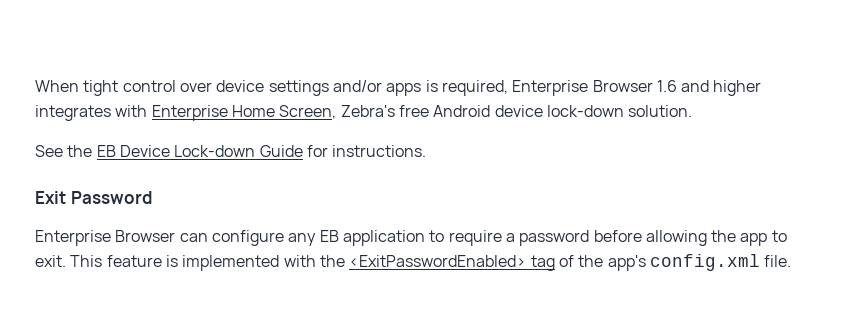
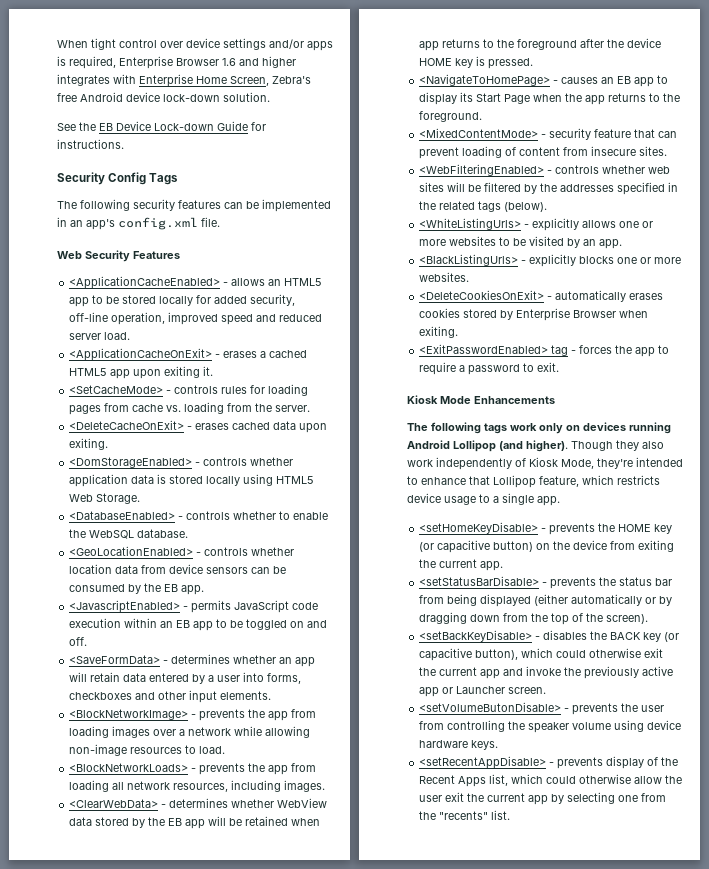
- Exit Password
- Enterprise Browser can configure any EB application to require a password before allowing the app to exit. This feature is implemented with the <ExitPasswordEnabled> tag of the app's config.xml file.
+ Security Config Tags
+ The following security features can be implemented in an app's config.xml file.
+ Web Security Features
+ <ApplicationCacheEnabled> - allows an HTML5 app to be stored locally for added security, off-line operation, improved speed and reduced server load.
+ <ApplicationCacheOnExit> - erases a cached HTML5 app upon exiting it.
+ <SetCacheMode> - controls rules for loading pages from cache vs. loading from the server.
+ <DeleteCacheOnExit> - erases cached data upon exiting.
+ <DomStorageEnabled> - controls whether application data is stored locally using HTML5 Web Storage.
+ <DatabaseEnabled> - controls whether to enable the WebSQL database.
+ <GeoLocationEnabled> - controls whether location data from device sensors can be consumed by the EB app.
+ <JavascriptEnabled> - permits JavaScript code execution within an EB app to be toggled on and off.
+ <SaveFormData> - determines whether an app will retain data entered by a user into forms, checkboxes and other input elements.
+ <BlockNetworkImage> - prevents the app from loading images over a network while allowing non-image resources to load.
+ <BlockNetworkLoads> - prevents the app from loading all network resources, including images.
+ <ClearWebData> - determines whether WebView data stored by the EB app will be retained when app returns to the foreground after the device HOME key is pressed.
+ <NavigateToHomePage> - causes an EB app to display its Start Page when the app returns to the foreground.
+ <MixedContentMode> - security feature that can prevent loading of content from insecure sites.
+ <WebFilteringEnabled> - controls whether web sites will be filtered by the addresses specified in the related tags (below).
+ <WhiteListingUrls> - explicitly allows one or more websites to be visited by an app.
+ <BlackListingUrls> - explicitly blocks one or more websites.
+ <DeleteCookiesOnExit> - automatically erases cookies stored by Enterprise Browser when exiting.
+ <ExitPasswordEnabled> tag - forces the app to require a password to exit.
+ Kiosk Mode Enhancements
+ The following tags work only on devices running Android Lollipop (and higher). Though they also work independently of Kiosk Mode, they're intended to enhance that Lollipop feature, which restricts device usage to a single app.
+ <setHomeKeyDisable> - prevents the HOME key (or capacitive button) on the device from exiting the current app.
+ <setStatusBarDisable> - prevents the status bar from being displayed (either automatically or by dragging down from the top of the screen).
+ <setBackKeyDisable> - disables the BACK key (or capacitive button), which could otherwise exit the current app and invoke the previously active app or Launcher screen.
+ <setVolumeButonDisable> - prevents the user from controlling the speaker volume using device hardware keys.
+ <setRecentAppDisable> - prevents display of the Recent Apps list, which could otherwise allow the user exit the current app by selecting one from the "recents" list.

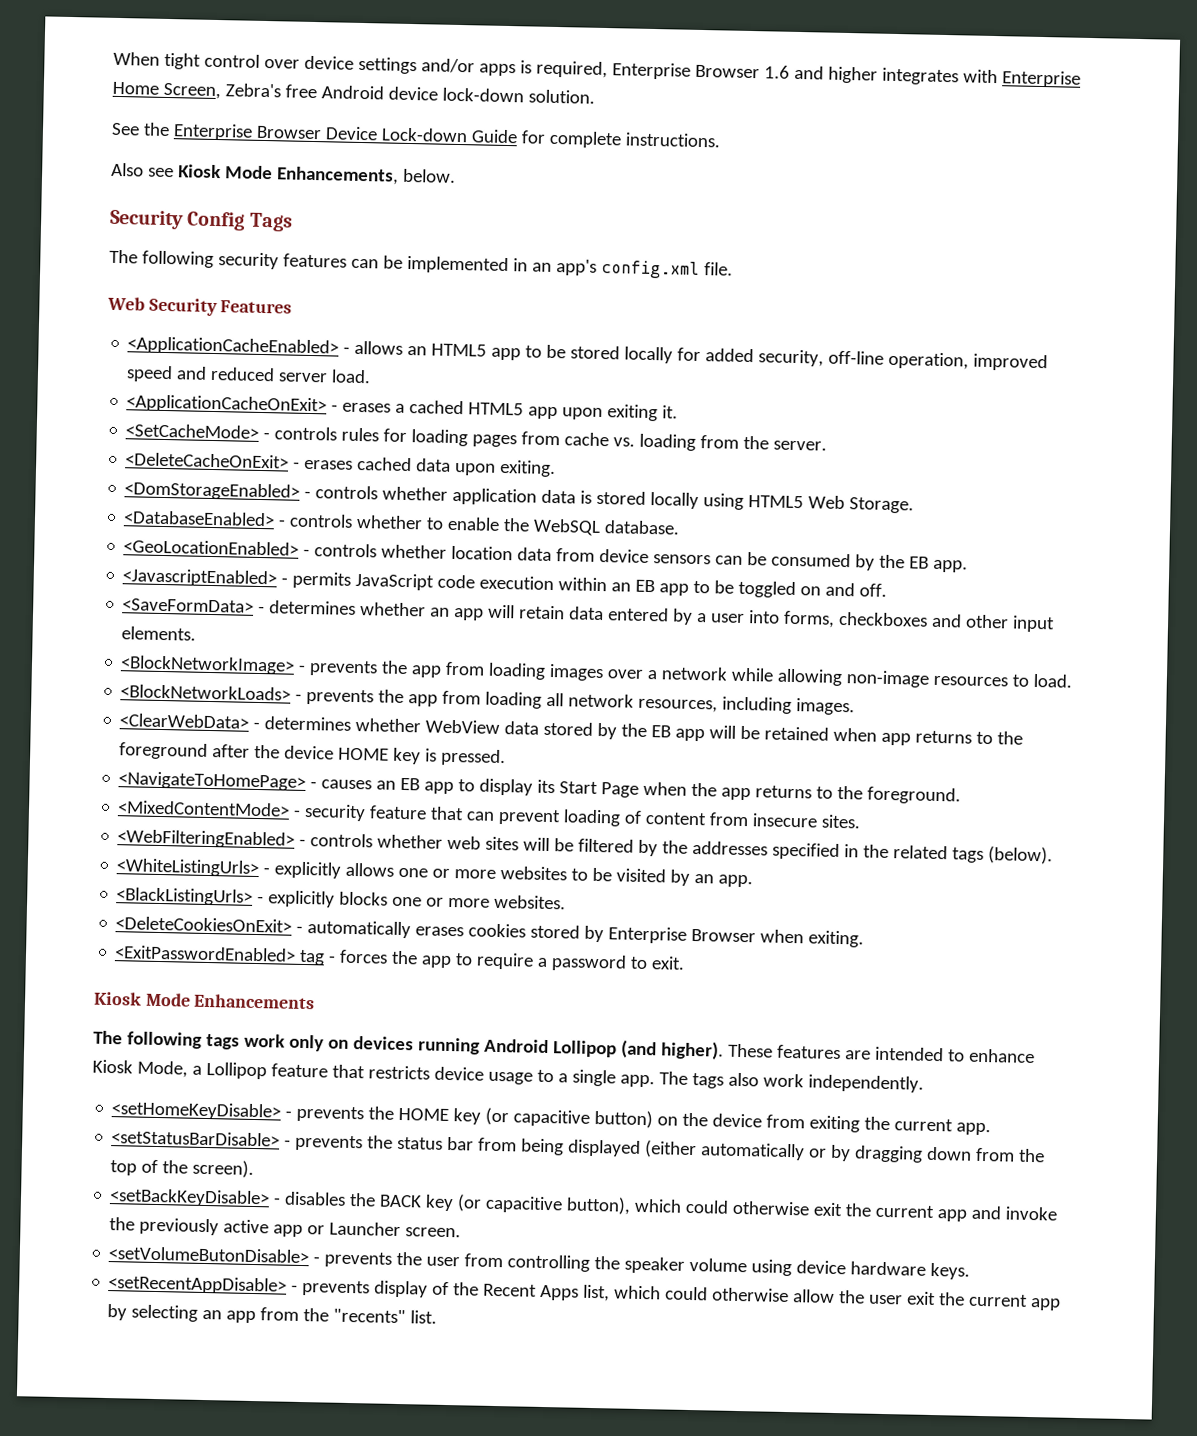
- See the EB Device Lock-down Guide for instructions.
+ See the Enterprise Browser Device Lock-down Guide for complete instructions.
+ Also see Kiosk Mode Enhancements, below.
- Though they also work independently of Kiosk Mode, they're intended to enhance that Lollipop feature, which restricts device usage to a single app.
+ These features are intended to enhance Kiosk Mode, a Lollipop feature that restricts device usage to a single app. The tags also work independently.
- <setRecentAppDisable> - prevents display of the Recent Apps list, which could otherwise allow the user exit the current app by selecting one from the "recents" list.
+ <setRecentAppDisable> - prevents display of the Recent Apps list, which could otherwise allow the user exit the current app by selecting an app from the "recents" list.

